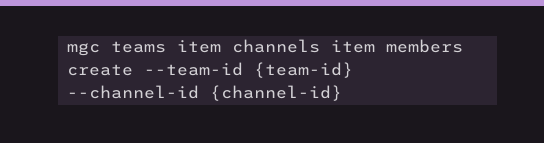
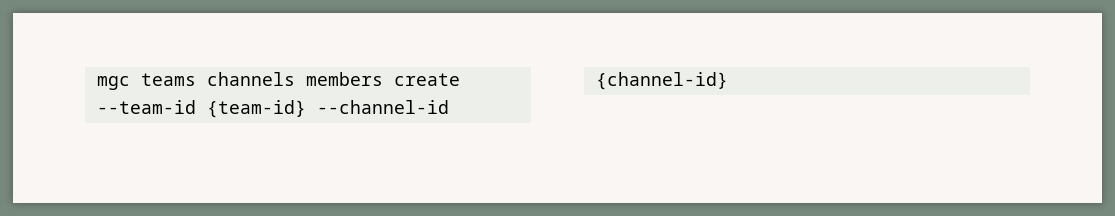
- mgc teams item channels item members create --team-id {team-id} --channel-id {channel-id}
+ mgc teams channels members create --team-id {team-id} --channel-id {channel-id}

